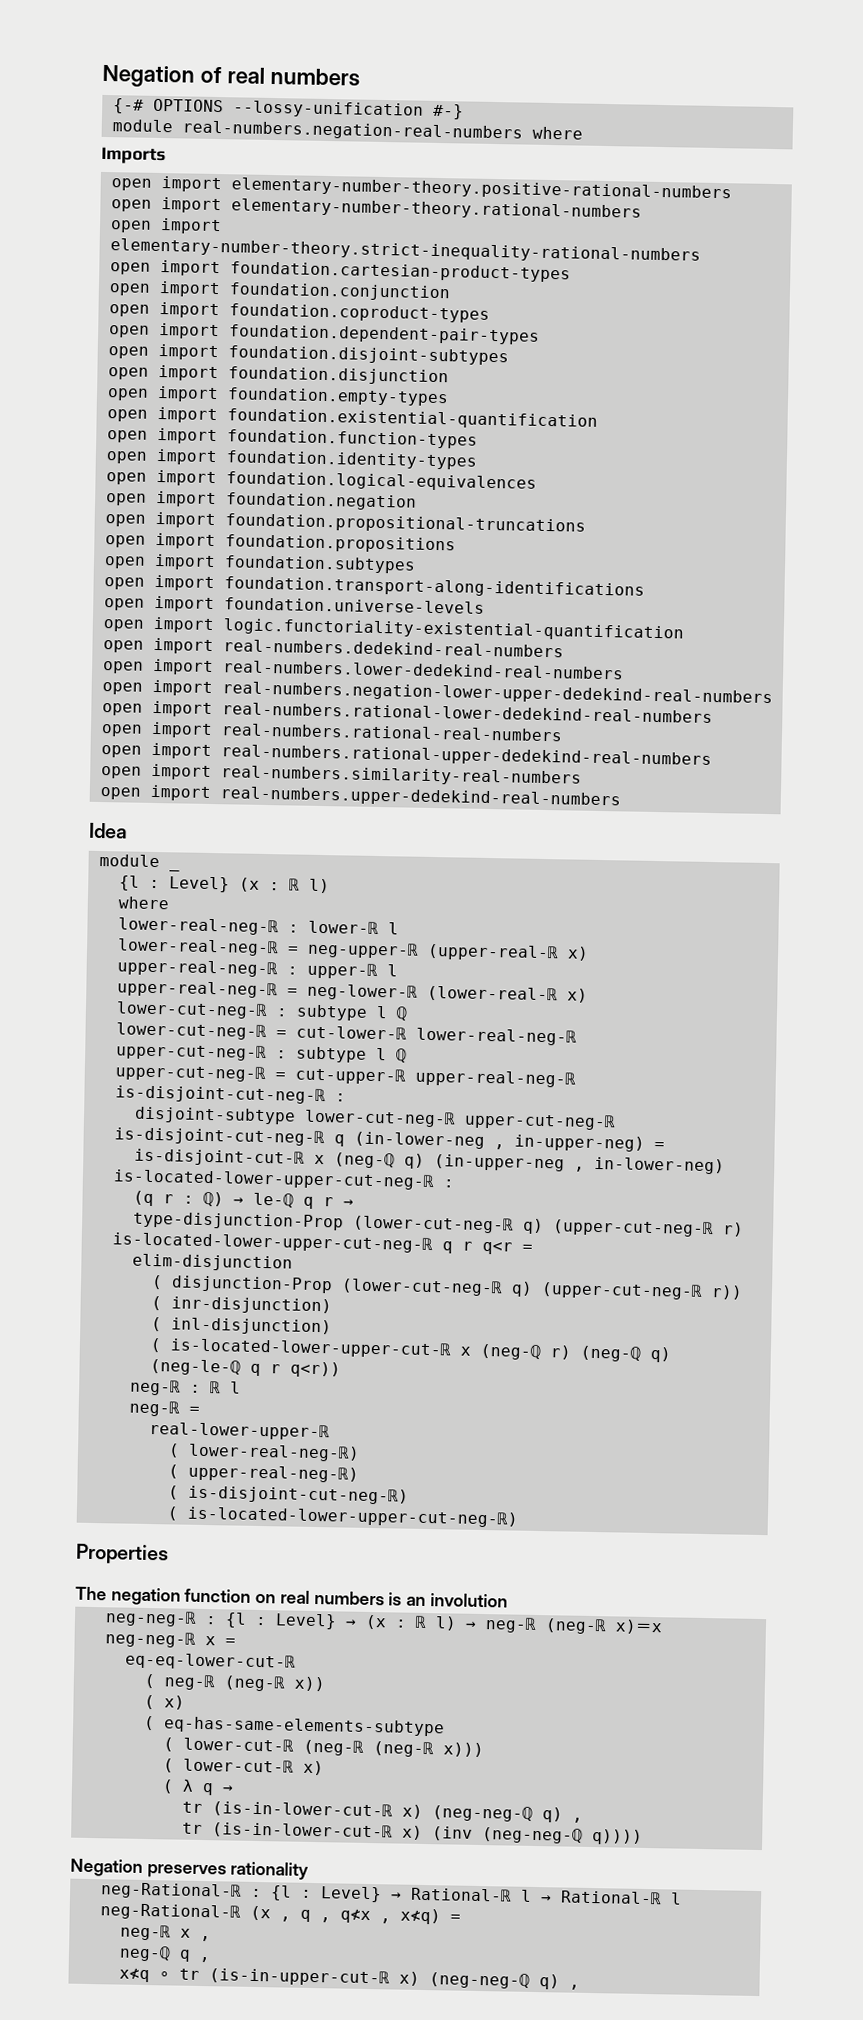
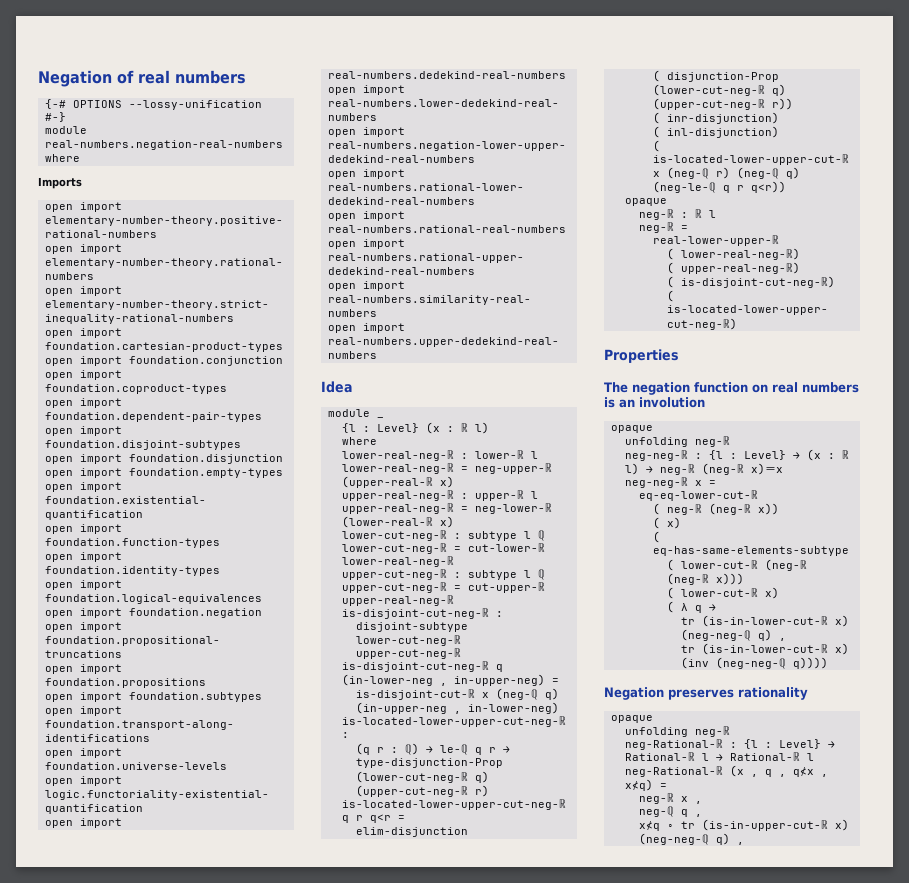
  ( is-located-lower-upper-cut-ℝ x (neg-ℚ r) (neg-ℚ q) (neg-le-ℚ q r q<r))
+ opaque
  The negation function on real numbers is an involution
+ opaque
+ unfolding neg-ℝ
  Negation preserves rationality
+ opaque
+ unfolding neg-ℝ

